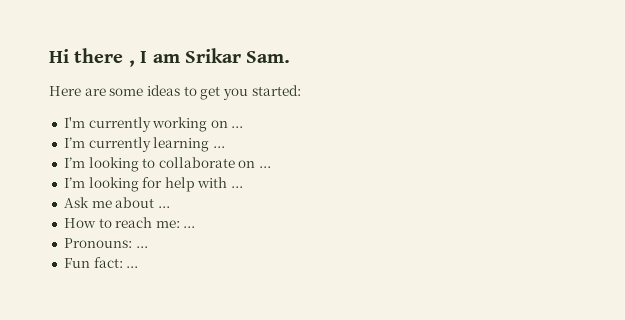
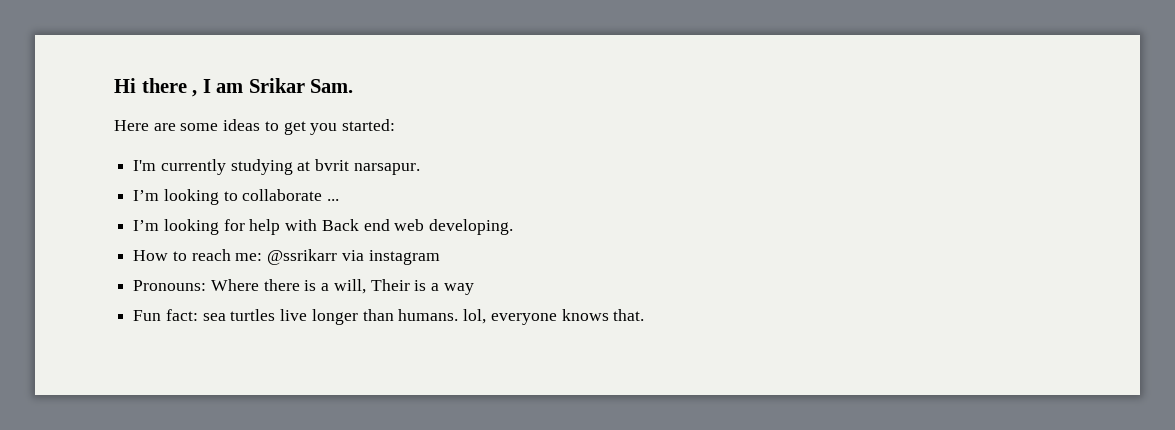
- I'm currently working on ...
- I’m currently learning ...
+ I'm currently studying at bvrit narsapur.
- I’m looking to collaborate on ...
+ I’m looking to collaborate ...
- I’m looking for help with ...
- Ask me about ...
+ I’m looking for help with Back end web developing.
- How to reach me: ...
- Pronouns: ...
- Fun fact: ...
+ How to reach me: @ssrikarr via instagram
+ Pronouns: Where there is a will, Their is a way
+ Fun fact: sea turtles live longer than humans. lol, everyone knows that.

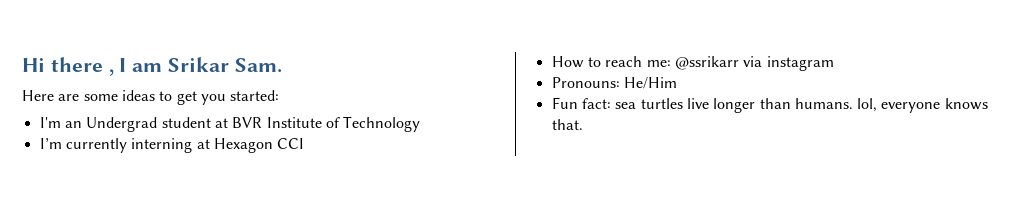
- I'm currently studying at bvrit narsapur.
- I’m looking to collaborate ...
- I’m looking for help with Back end web developing.
+ I'm an Undergrad student at BVR Institute of Technology
+ I’m currently interning at Hexagon CCI
- Pronouns: Where there is a will, Their is a way
+ Pronouns: He/Him

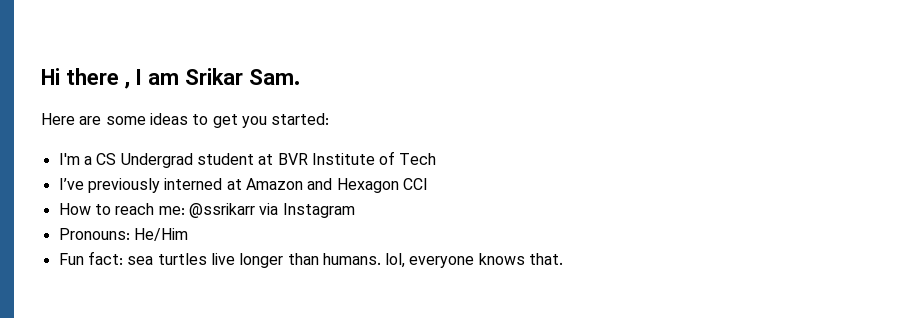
- I'm an Undergrad student at BVR Institute of Technology
- I’m currently interning at Hexagon CCI
+ I'm a CS Undergrad student at BVR Institute of Tech
+ I’ve previously interned at Amazon and Hexagon CCI
- How to reach me: @ssrikarr via instagram
+ How to reach me: @ssrikarr via Instagram

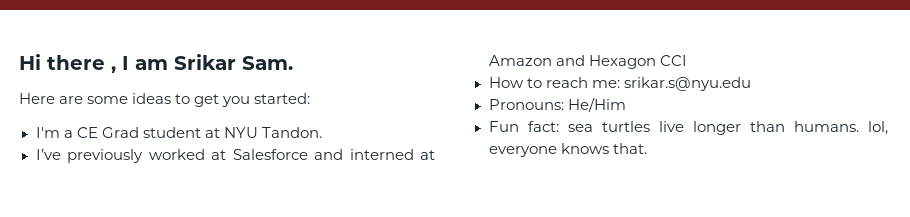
- I'm a CS Undergrad student at BVR Institute of Tech
- I’ve previously interned at Amazon and Hexagon CCI
+ I'm a CE Grad student at NYU Tandon.
+ I’ve previously worked at Salesforce and interned at Amazon and Hexagon CCI
- How to reach me: @ssrikarr via Instagram
+ How to reach me: srikar.s@nyu.edu

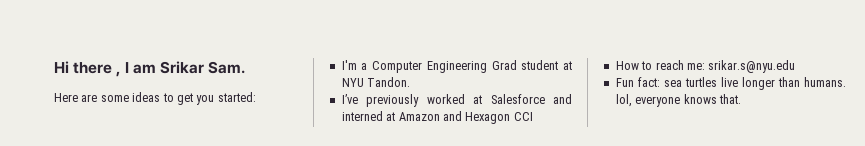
- I'm a CE Grad student at NYU Tandon.
+ I'm a Computer Engineering Grad student at NYU Tandon.
- Pronouns: He/Him

